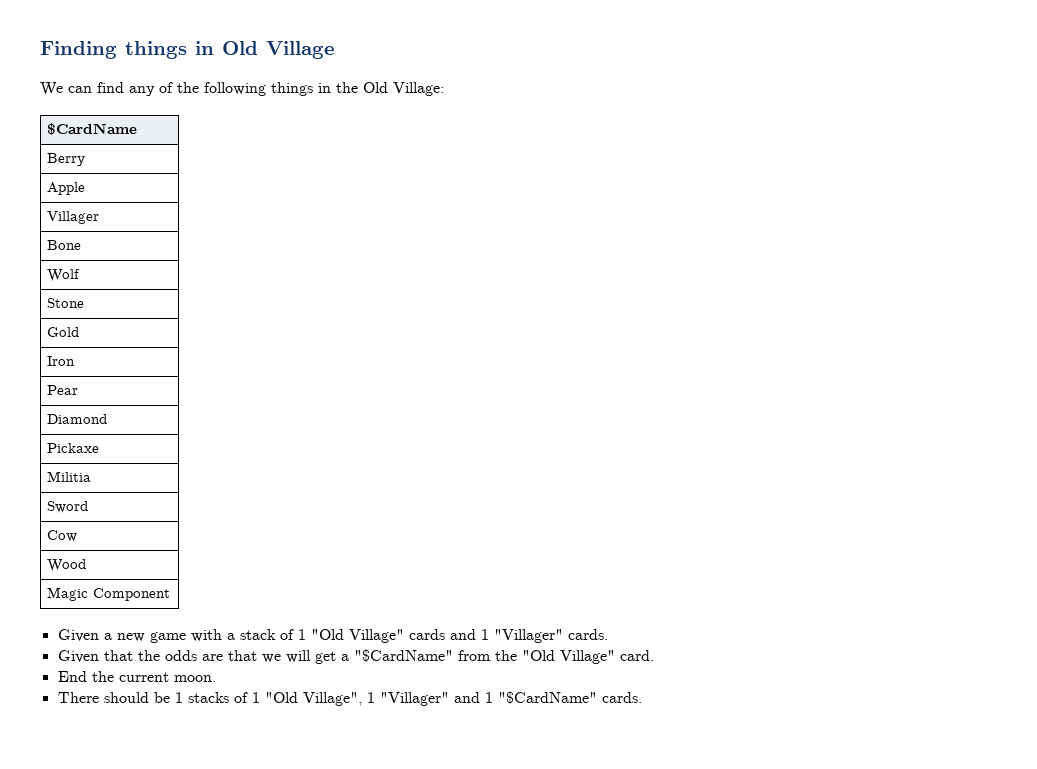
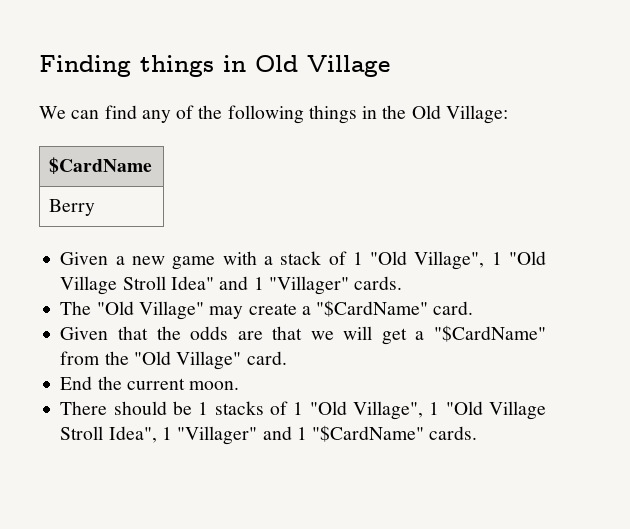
- Apple
- Villager
- Bone
- Wolf
- Stone
- Gold
- Iron
- Pear
- Diamond
- Pickaxe
- Militia
- Sword
- Cow
- Wood
- Magic Component
- Given a new game with a stack of 1 "Old Village" cards and 1 "Villager" cards.
+ Given a new game with a stack of 1 "Old Village", 1 "Old Village Stroll Idea" and 1 "Villager" cards.
+ The "Old Village" may create a "$CardName" card.
- There should be 1 stacks of 1 "Old Village", 1 "Villager" and 1 "$CardName" cards.
+ There should be 1 stacks of 1 "Old Village", 1 "Old Village Stroll Idea", 1 "Villager" and 1 "$CardName" cards.

